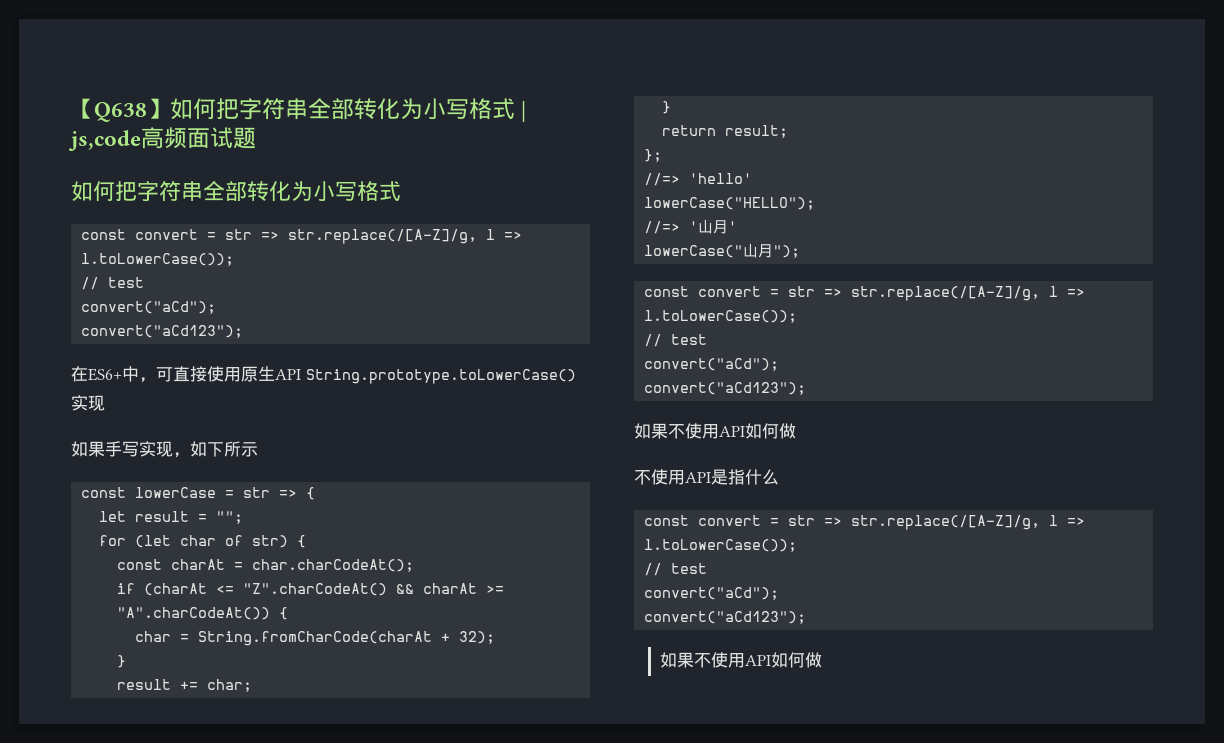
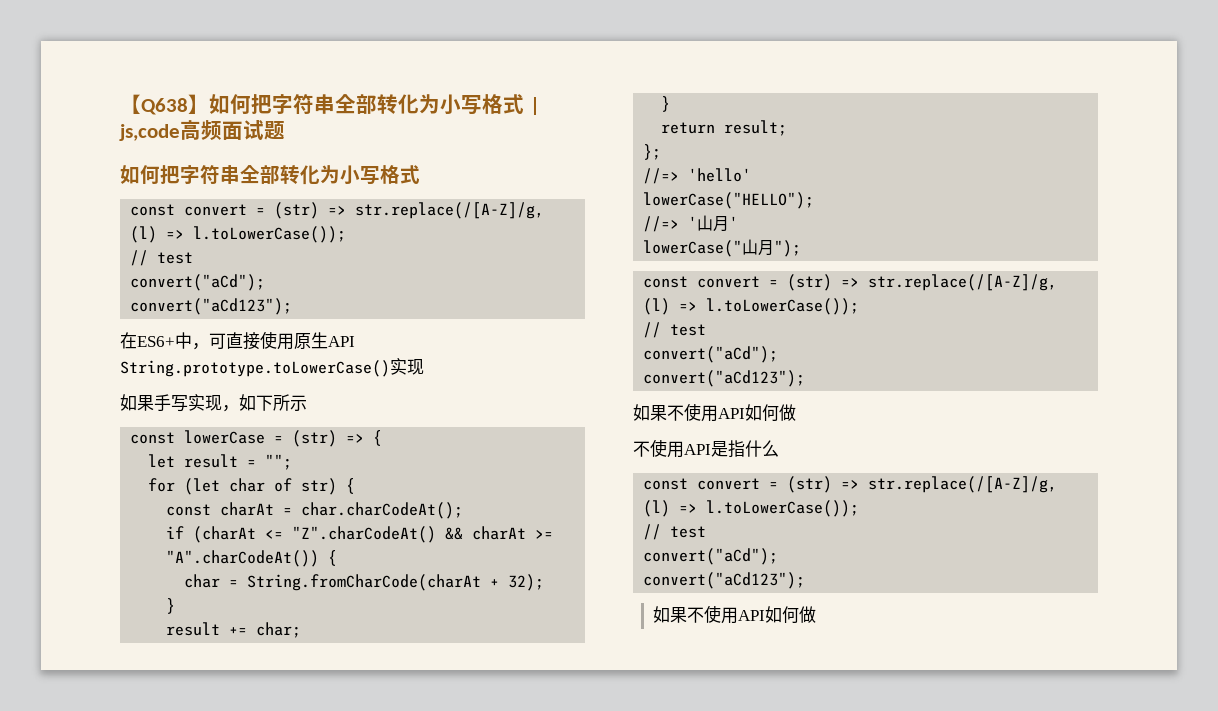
  【Q638】如何把字符串全部转化为小写格式 | js,code高频面试题
  如何把字符串全部转化为小写格式
- const convert = str => str.replace(/[A-Z]/g, l => l.toLowerCase());
+ const convert = (str) => str.replace(/[A-Z]/g, (l) => l.toLowerCase());
- const lowerCase = str => {
+ const lowerCase = (str) => {
  lowerCase("山月");
- const convert = str => str.replace(/[A-Z]/g, l => l.toLowerCase());
+ const convert = (str) => str.replace(/[A-Z]/g, (l) => l.toLowerCase());
  不使用API是指什么
- const convert = str => str.replace(/[A-Z]/g, l => l.toLowerCase());
+ const convert = (str) => str.replace(/[A-Z]/g, (l) => l.toLowerCase());

